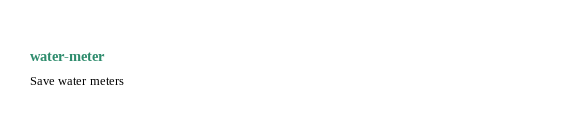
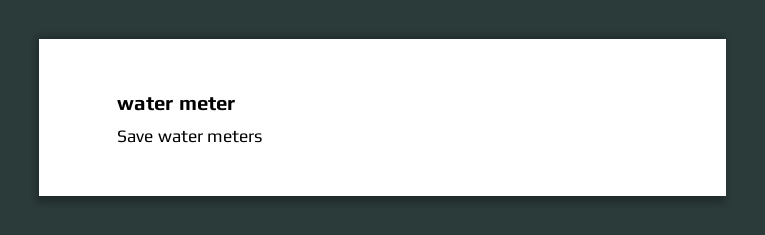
- water-meter
+ water meter

